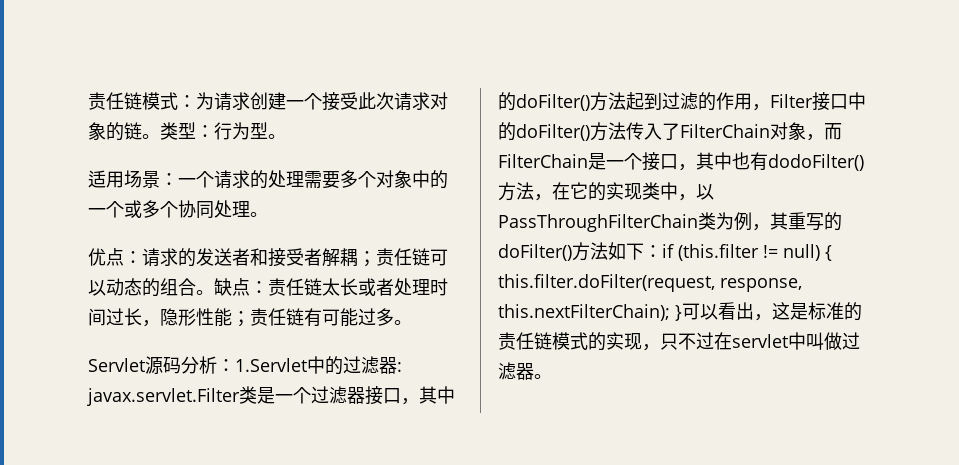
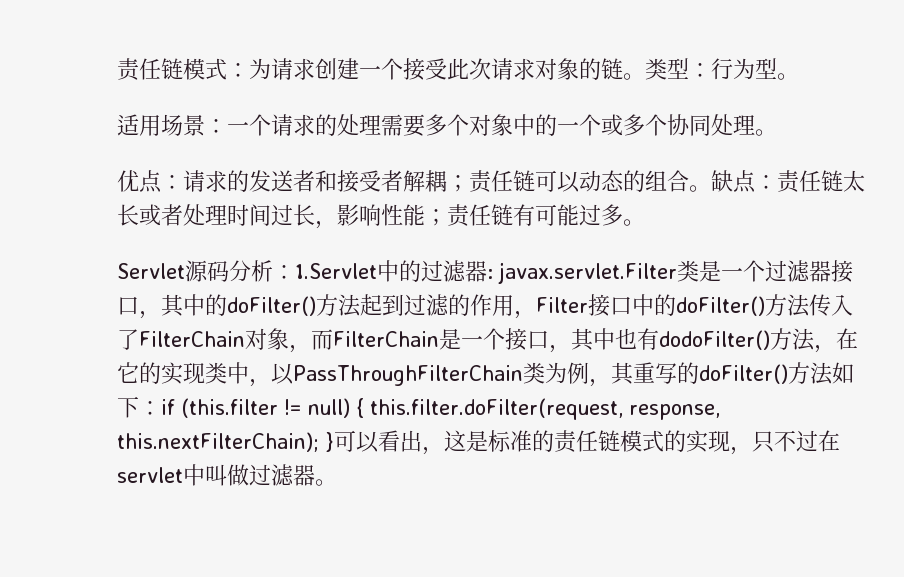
- 缺点：责任链太长或者处理时间过长，隐形性能；责任链有可能过多。
+ 缺点：责任链太长或者处理时间过长，影响性能；责任链有可能过多。

